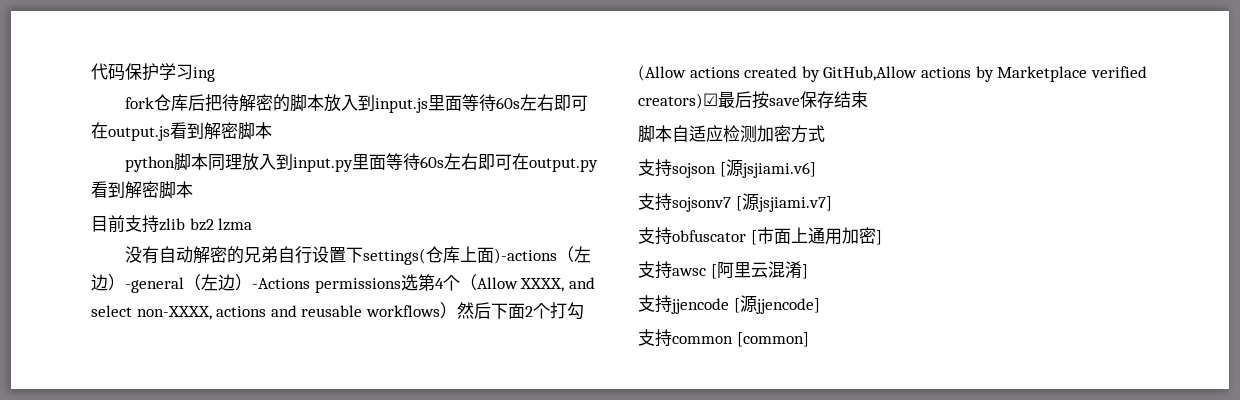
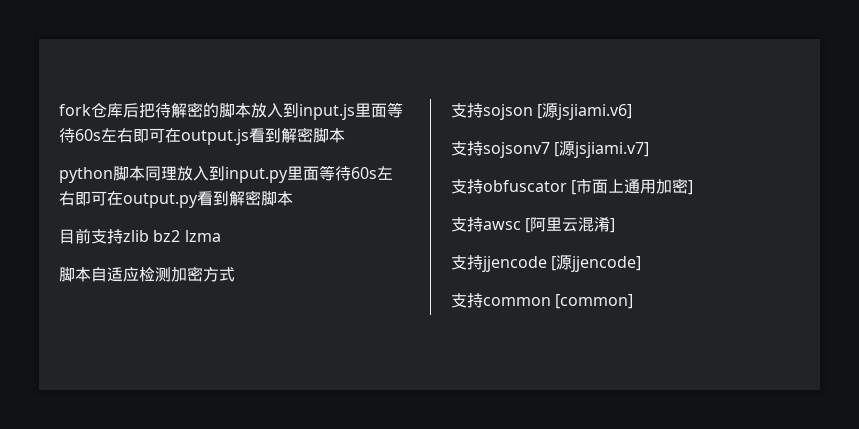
- 代码保护学习ing
- 没有自动解密的兄弟自行设置下settings(仓库上面)-actions（左边）-general（左边）-Actions permissions选第4个（Allow XXXX, and select non-XXXX, actions and reusable workflows）然后下面2个打勾(Allow actions created by GitHub,Allow actions by Marketplace verified creators)☑最后按save保存结束

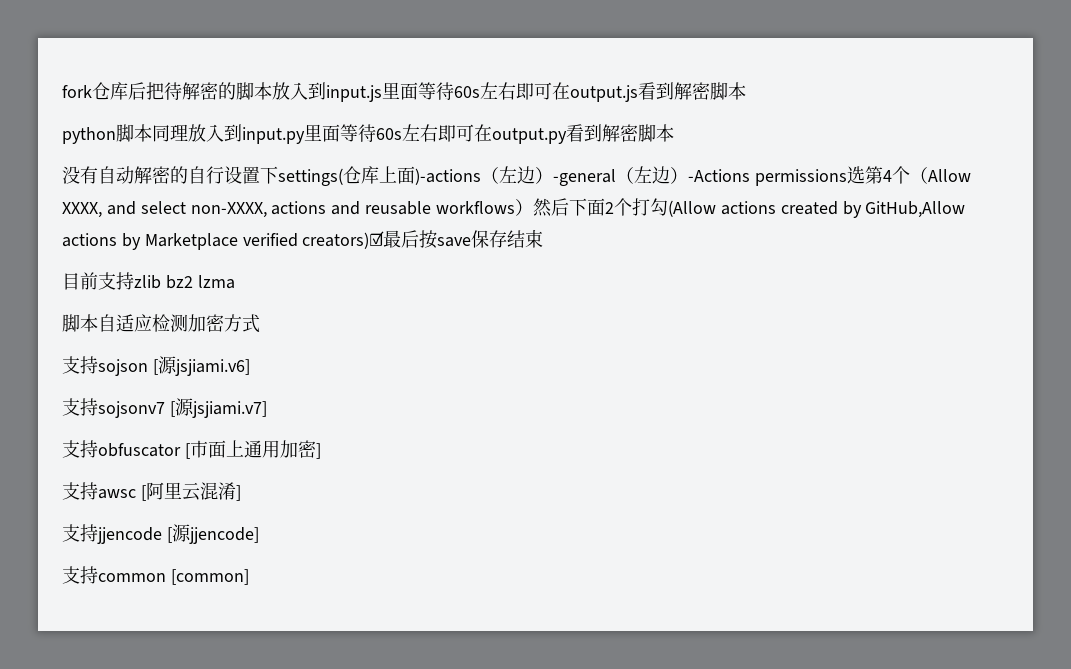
+ 没有自动解密的自行设置下settings(仓库上面)-actions（左边）-general（左边）-Actions permissions选第4个（Allow XXXX, and select non-XXXX, actions and reusable workflows）然后下面2个打勾(Allow actions created by GitHub,Allow actions by Marketplace verified creators)☑最后按save保存结束

